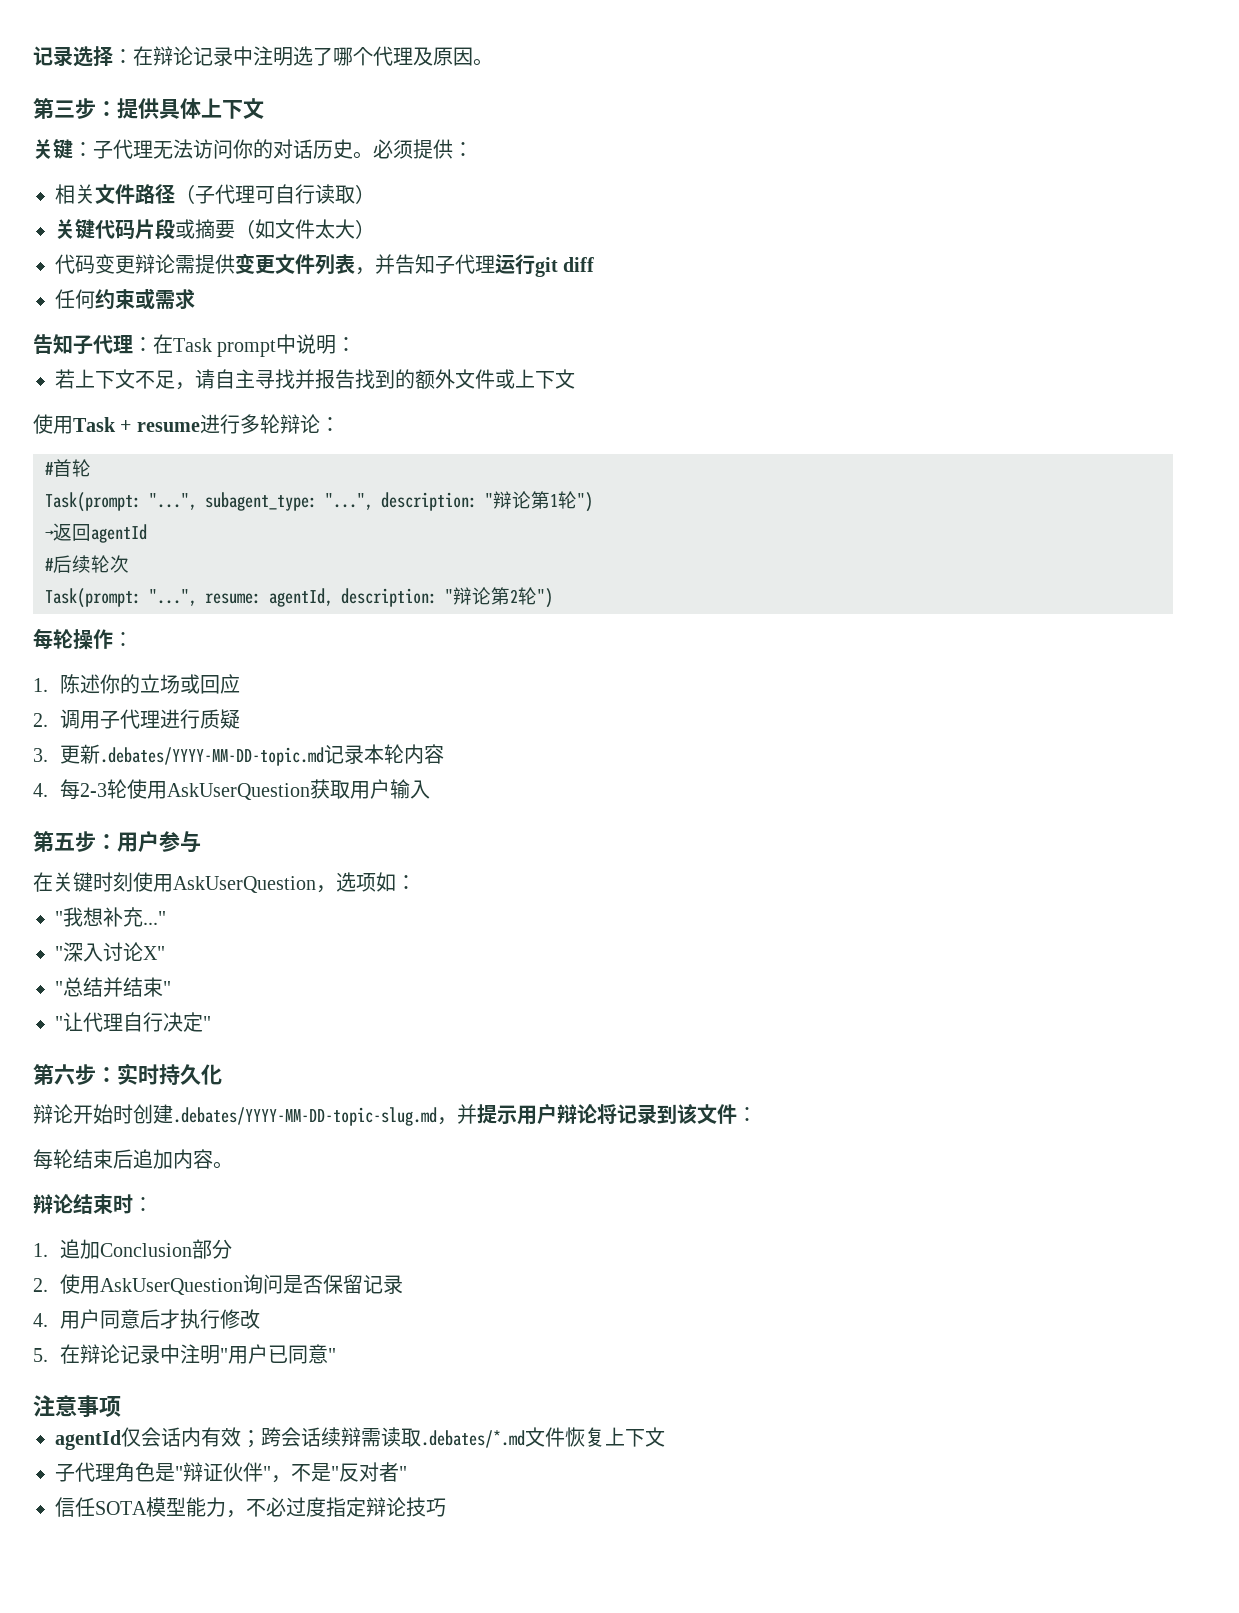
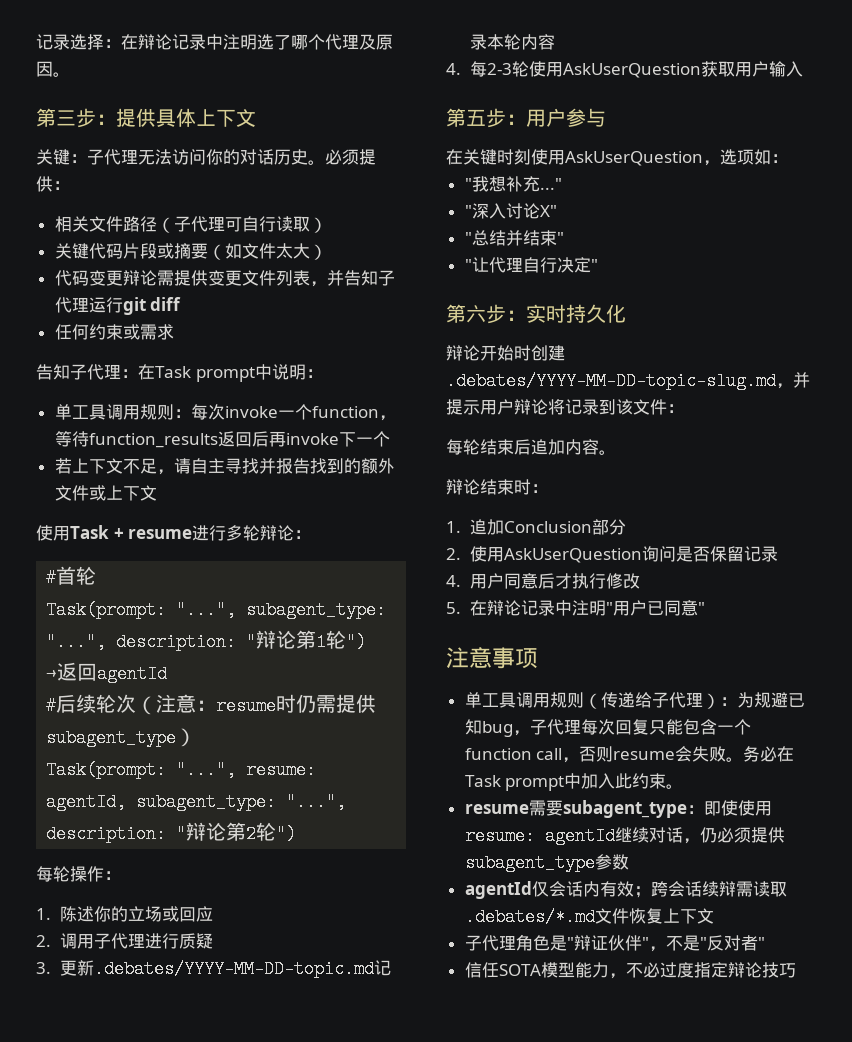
+ 单工具调用规则：每次invoke一个function，等待function_results返回后再invoke下一个
- #后续轮次
+ #后续轮次（注意：resume时仍需提供subagent_type）
- Task(prompt: "...", resume: agentId, description: "辩论第2轮")
+ Task(prompt: "...", resume: agentId, subagent_type: "...", description: "辩论第2轮")
+ 单工具调用规则（传递给子代理）：为规避已知bug，子代理每次回复只能包含一个function call，否则resume会失败。务必在Task prompt中加入此约束。
+ resume需要subagent_type：即使使用resume: agentId继续对话，仍必须提供subagent_type参数

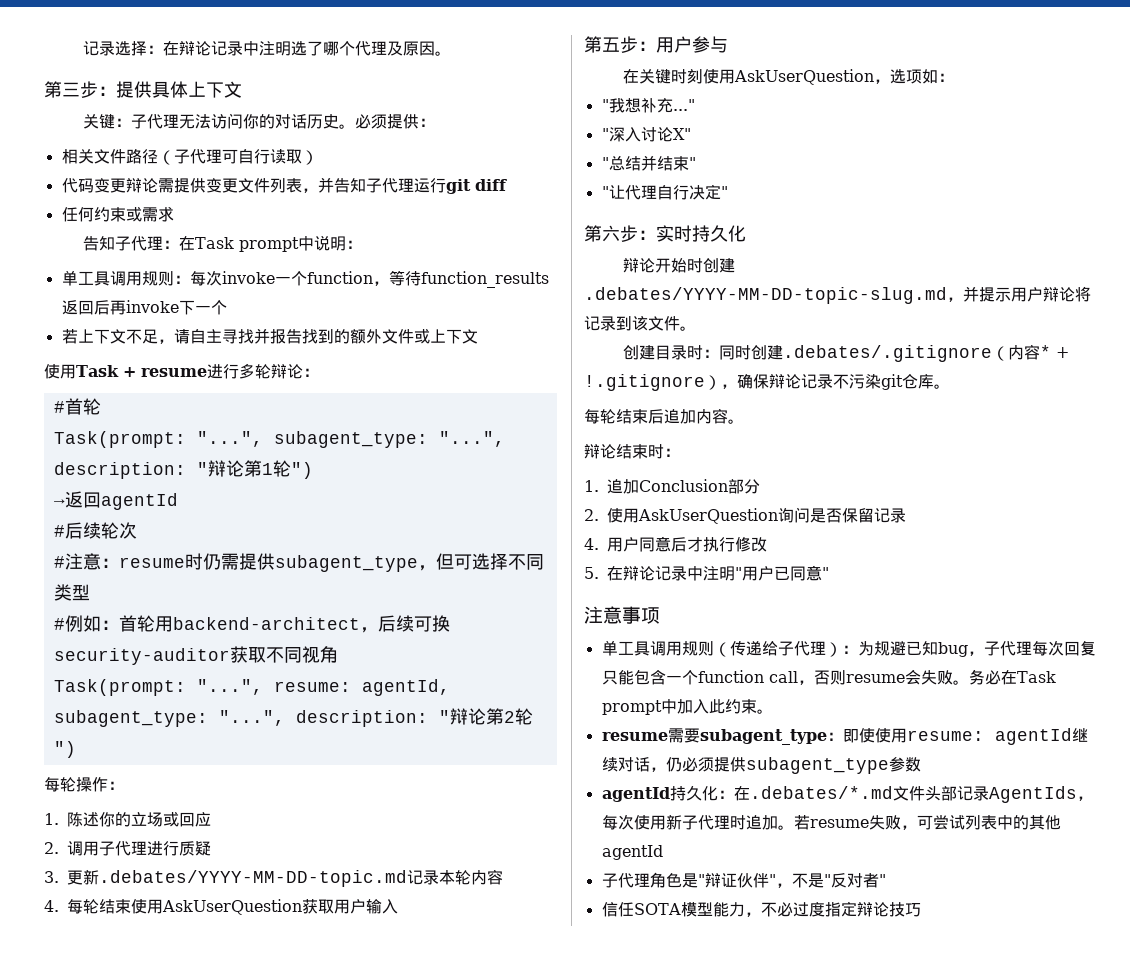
- 关键代码片段或摘要（如文件太大）
- #后续轮次（注意：resume时仍需提供subagent_type）
+ #后续轮次
+ #注意：resume时仍需提供subagent_type，但可选择不同类型
+ #例如：首轮用backend-architect，后续可换security-auditor获取不同视角
- 4.每2-3轮使用AskUserQuestion获取用户输入
+ 4.每轮结束使用AskUserQuestion获取用户输入
- 辩论开始时创建.debates/YYYY-MM-DD-topic-slug.md，并提示用户辩论将记录到该文件：
+ 辩论开始时创建.debates/YYYY-MM-DD-topic-slug.md，并提示用户辩论将记录到该文件。
+ 创建目录时：同时创建.debates/.gitignore（内容* + !.gitignore），确保辩论记录不污染git仓库。
- agentId仅会话内有效；跨会话续辩需读取.debates/*.md文件恢复上下文
+ agentId持久化：在.debates/*.md文件头部记录AgentIds，每次使用新子代理时追加。若resume失败，可尝试列表中的其他agentId

